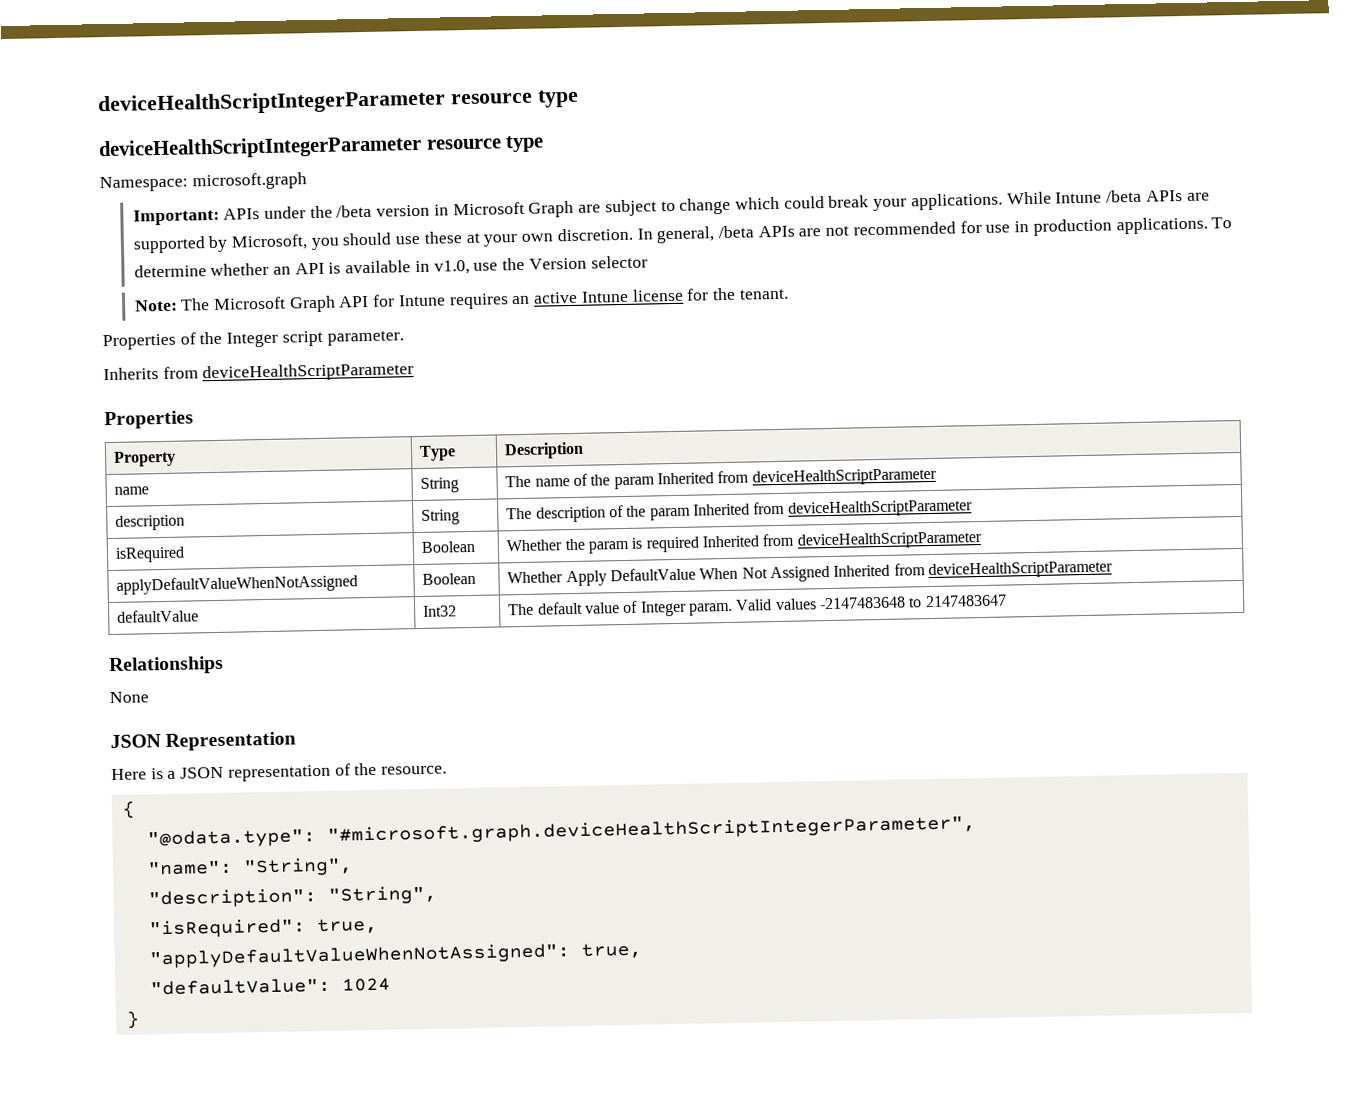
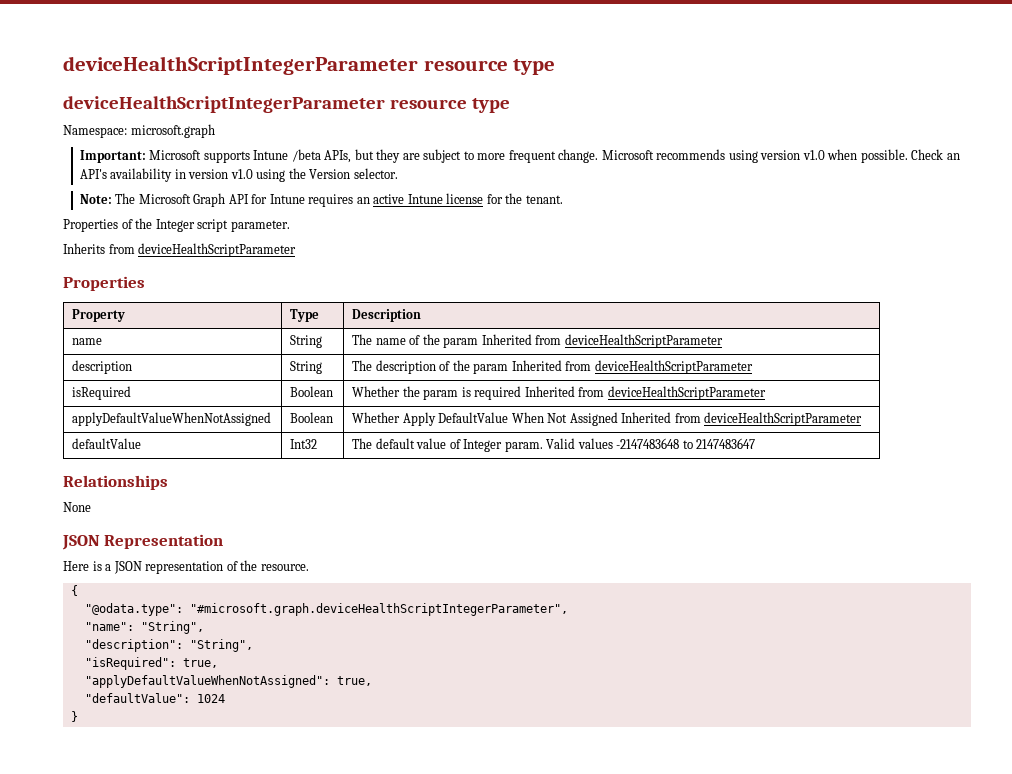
- Important: APIs under the /beta version in Microsoft Graph are subject to change which could break your applications. While Intune /beta APIs are supported by Microsoft, you should use these at your own discretion. In general, /beta APIs are not recommended for use in production applications. To determine whether an API is available in v1.0, use the Version selector
+ Important: Microsoft supports Intune /beta APIs, but they are subject to more frequent change. Microsoft recommends using version v1.0 when possible. Check an API's availability in version v1.0 using the Version selector.

